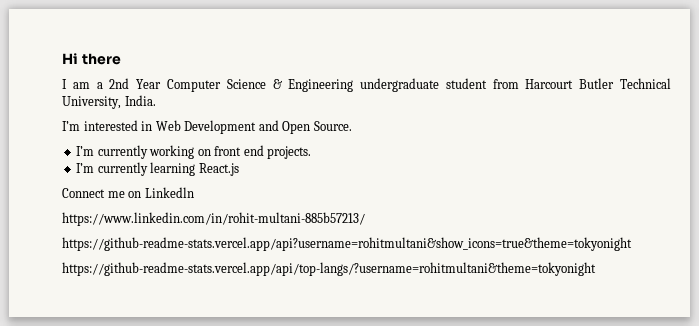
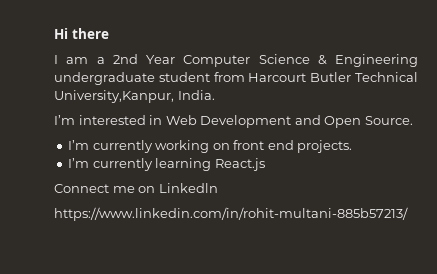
- I am a 2nd Year Computer Science & Engineering undergraduate student from Harcourt Butler Technical University, India.
+ I am a 2nd Year Computer Science & Engineering undergraduate student from Harcourt Butler Technical University,Kanpur, India.
- https://github-readme-stats.vercel.app/api?username=rohitmultani&show_icons=true&theme=tokyonight
- https://github-readme-stats.vercel.app/api/top-langs/?username=rohitmultani&theme=tokyonight

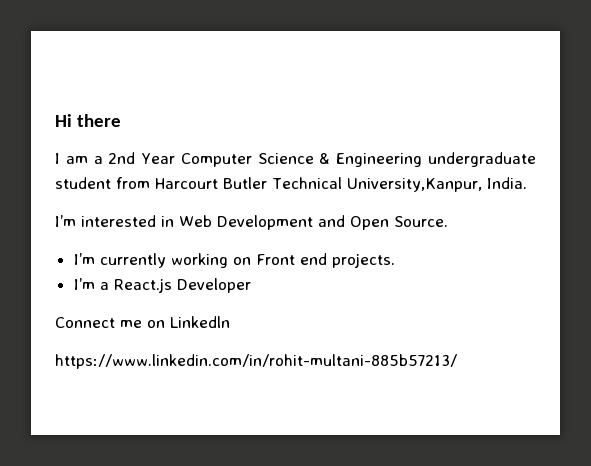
- I’m currently working on front end projects.
+ I’m currently working on Front end projects.
- I’m currently learning React.js
+ I’m a React.js Developer

